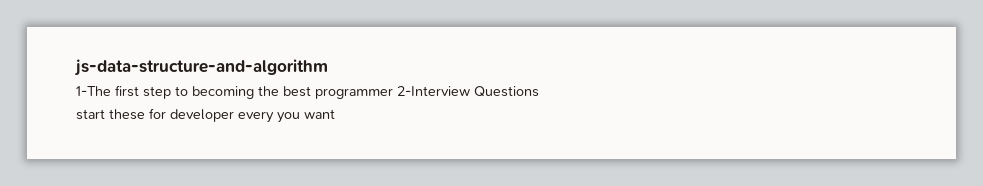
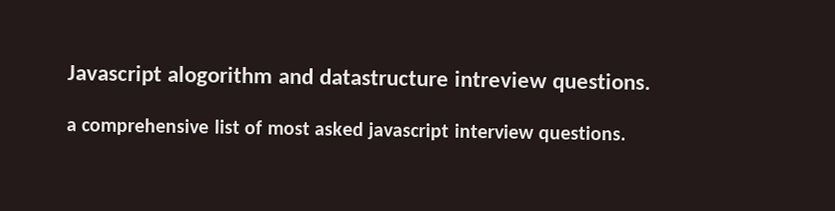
- js-data-structure-and-algorithm
- 1-The first step to becoming the best programmer 2-Interview Questions
- start these for developer every you want
+ Javascript alogorithm and datastructure intreview questions.
+ a comprehensive list of most asked javascript interview questions.

